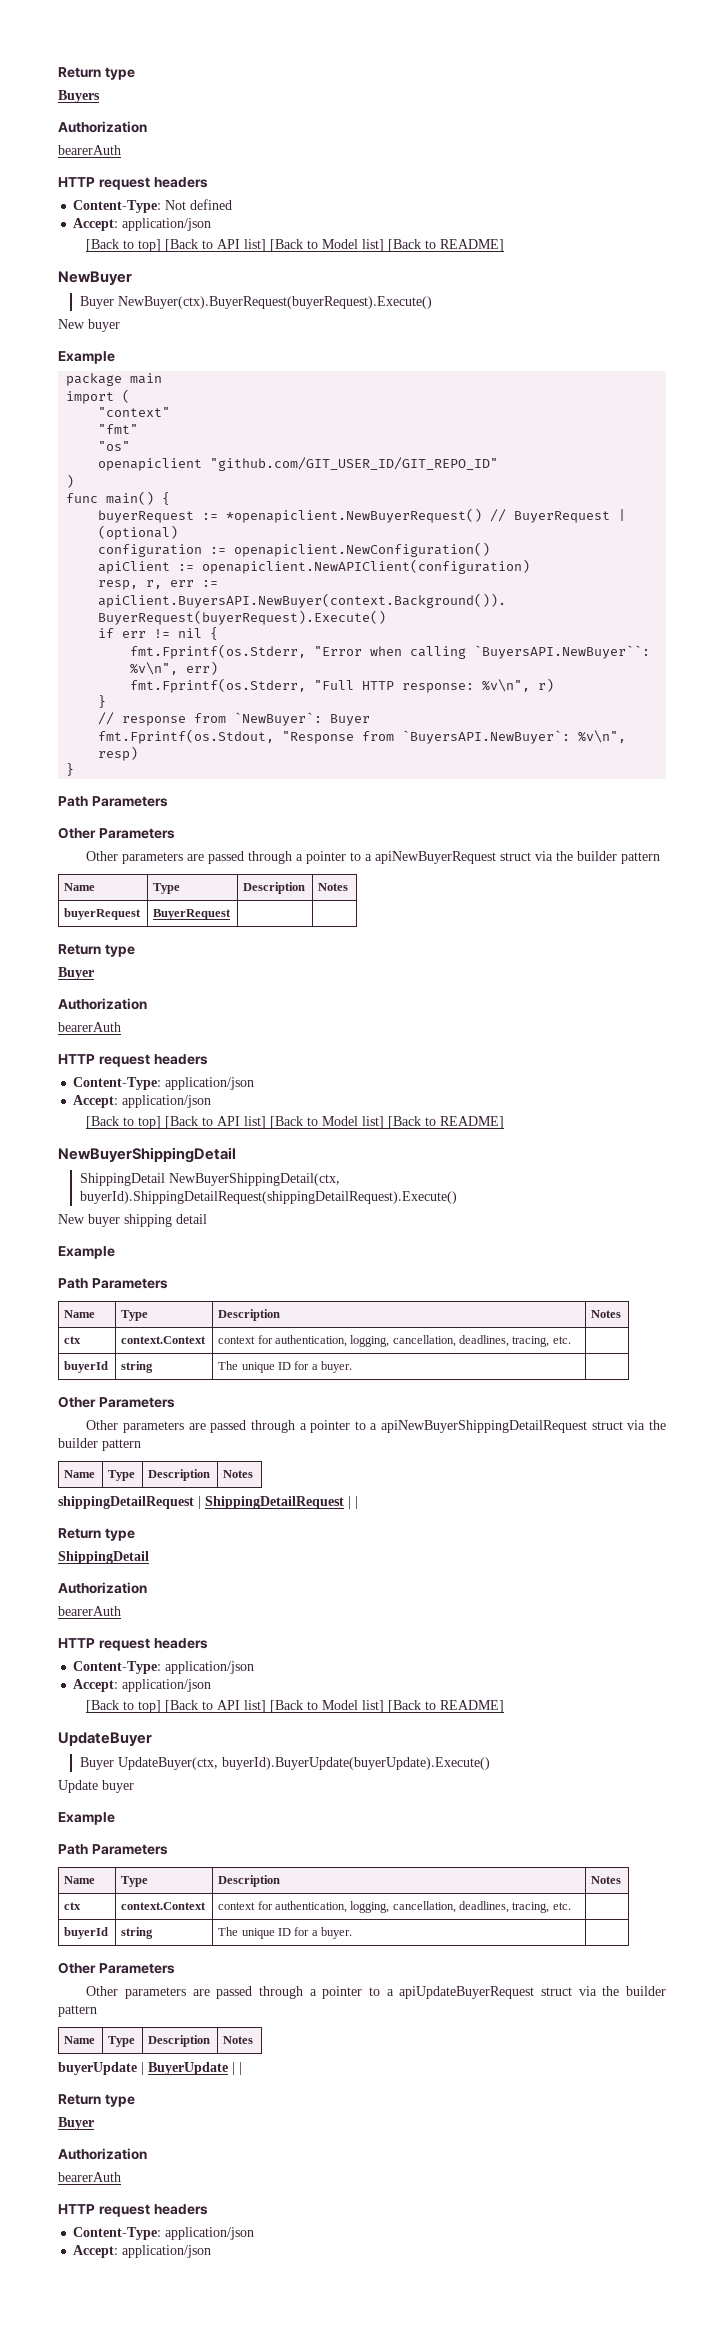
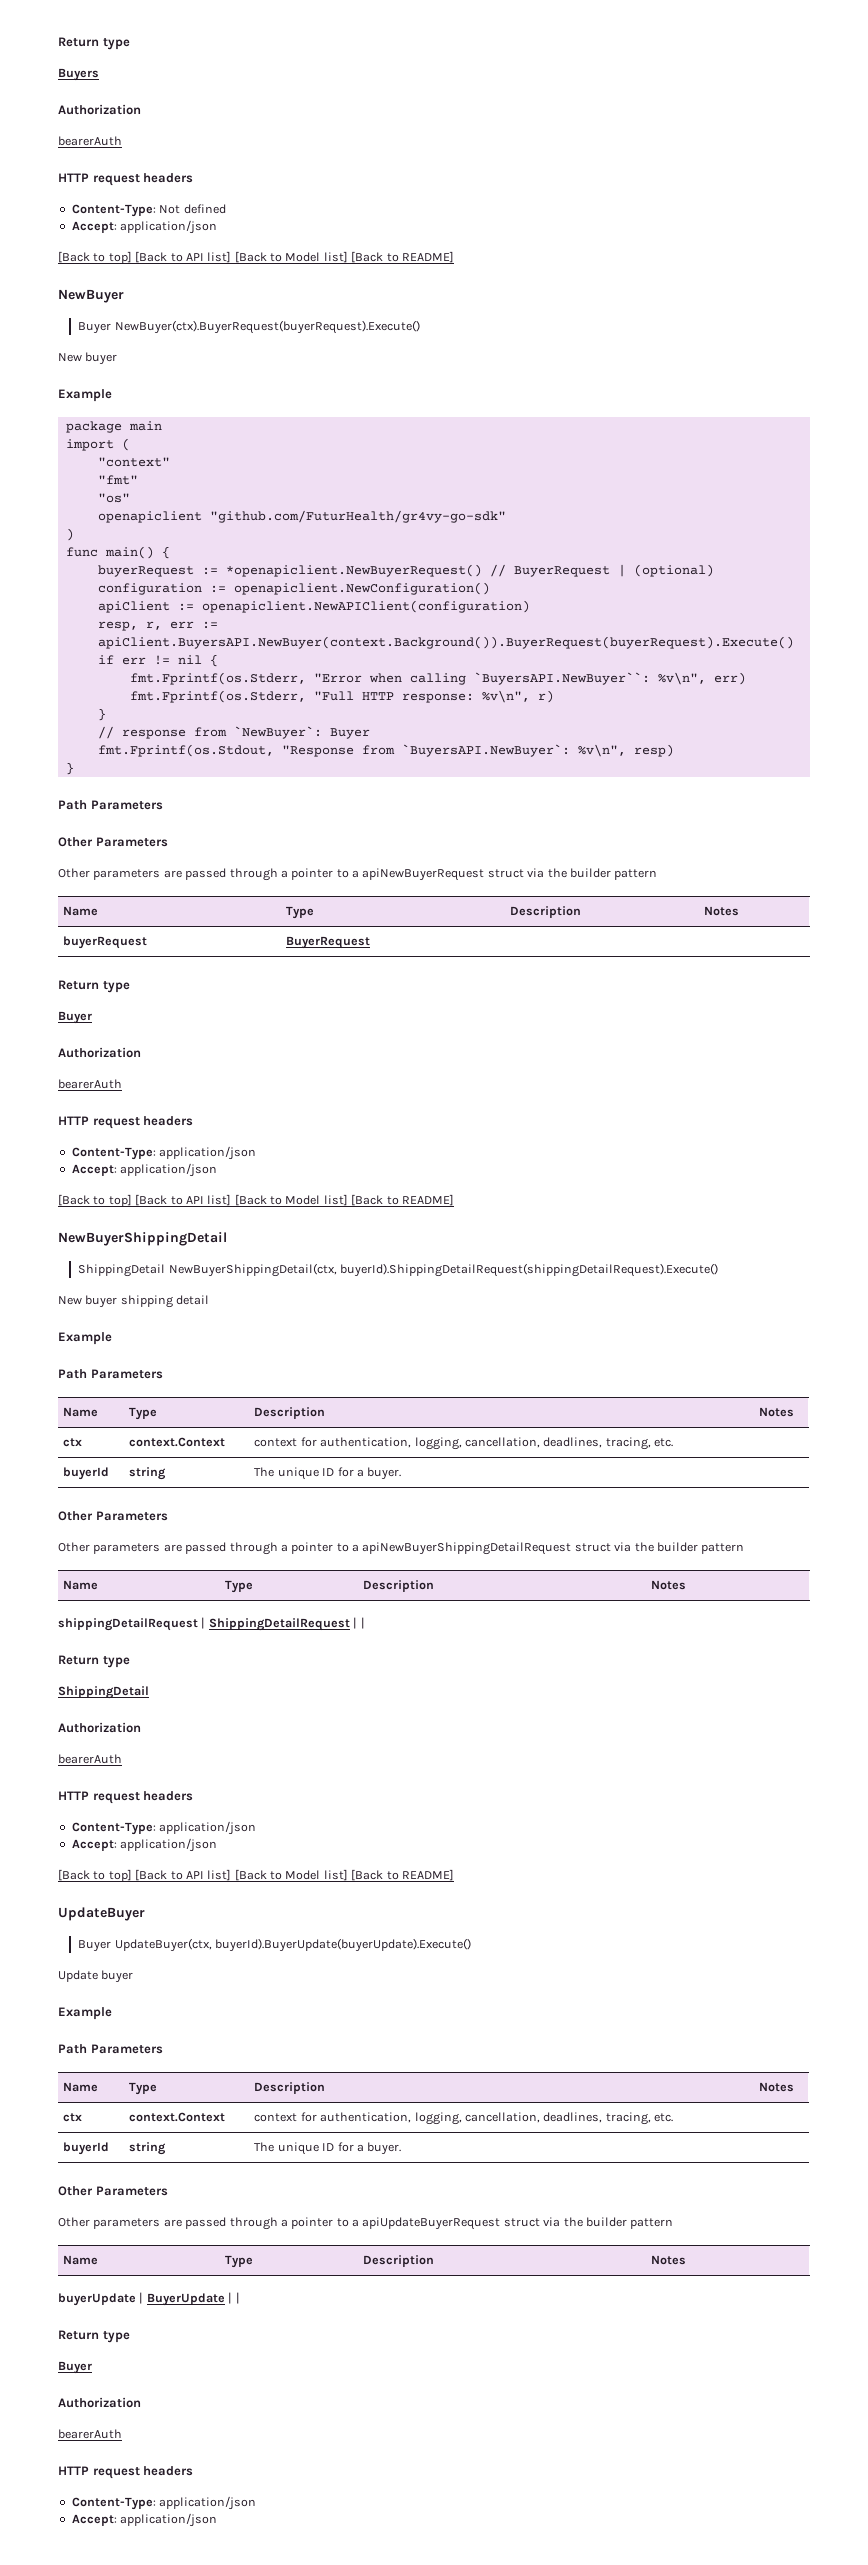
- openapiclient "github.com/GIT_USER_ID/GIT_REPO_ID"
+ openapiclient "github.com/FuturHealth/gr4vy-go-sdk"

